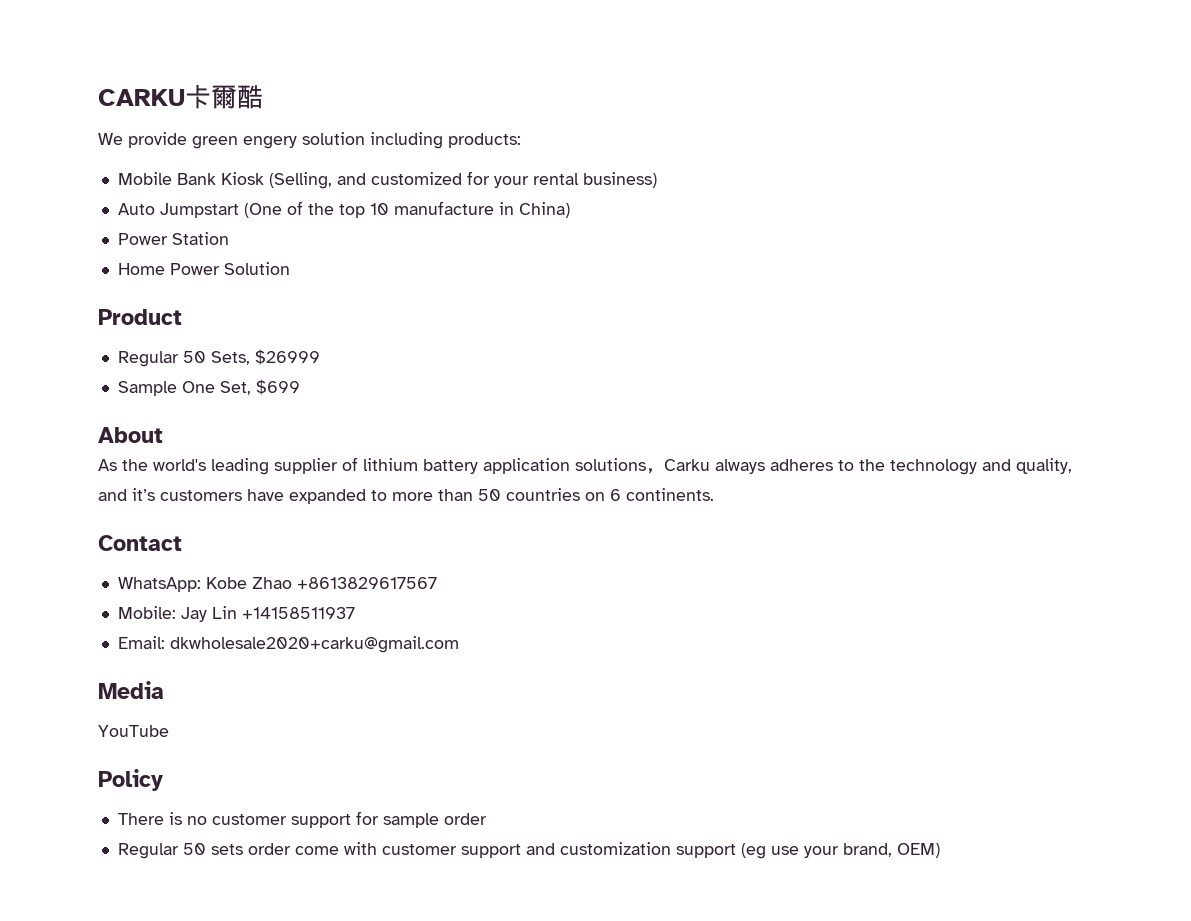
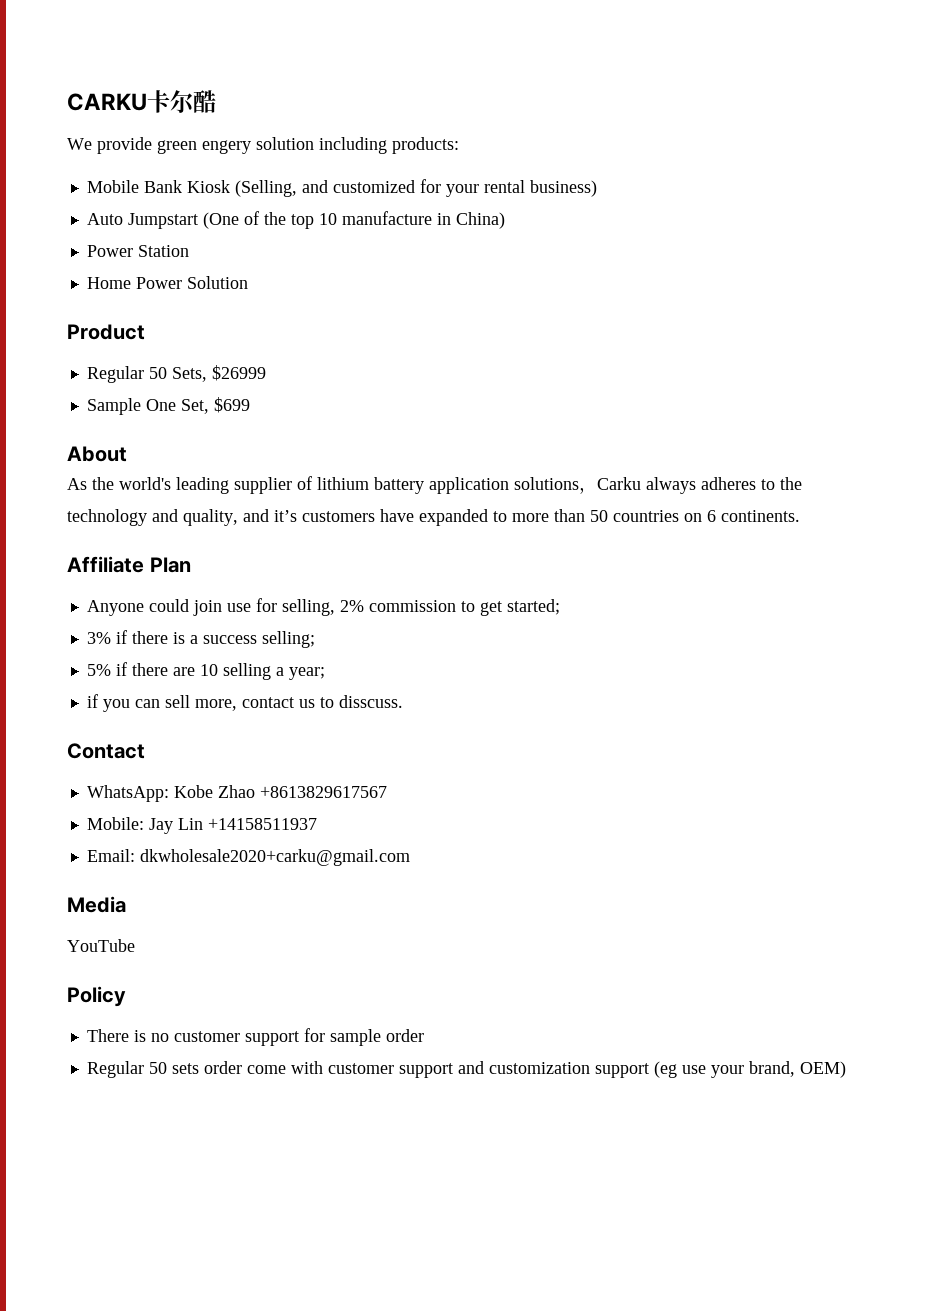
- CARKU卡爾酷
+ CARKU卡尔酷
+ Affiliate Plan
+ Anyone could join use for selling, 2% commission to get started;
+ 3% if there is a success selling;
+ 5% if there are 10 selling a year;
+ if you can sell more, contact us to disscuss.

